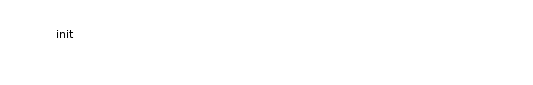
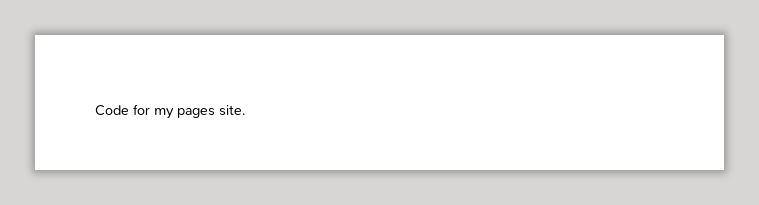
- init
+ Code for my pages site.

